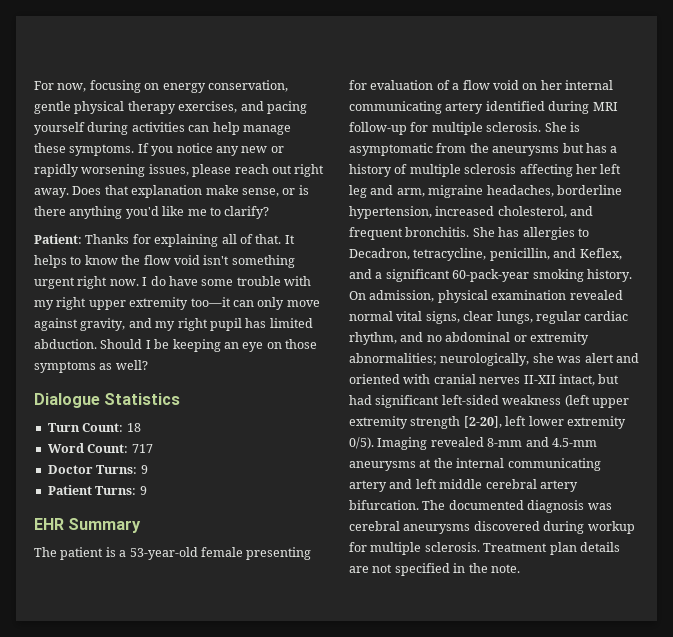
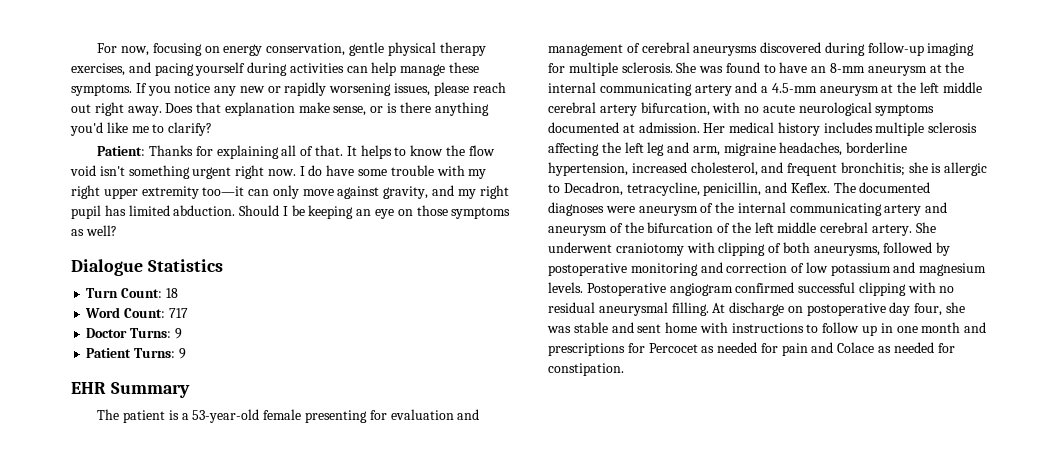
- The patient is a 53-year-old female presenting for evaluation of a flow void on her internal communicating artery identified during MRI follow-up for multiple sclerosis. She is asymptomatic from the aneurysms but has a history of multiple sclerosis affecting her left leg and arm, migraine headaches, borderline hypertension, increased cholesterol, and frequent bronchitis. She has allergies to Decadron, tetracycline, penicillin, and Keflex, and a significant 60-pack-year smoking history. On admission, physical examination revealed normal vital signs, clear lungs, regular cardiac rhythm, and no abdominal or extremity abnormalities; neurologically, she was alert and oriented with cranial nerves II-XII intact, but had significant left-sided weakness (left upper extremity strength [2-20], left lower extremity 0/5). Imaging revealed 8-mm and 4.5-mm aneurysms at the internal communicating artery and left middle cerebral artery bifurcation. The documented diagnosis was cerebral aneurysms discovered during workup for multiple sclerosis. Treatment plan details are not specified in the note.
+ The patient is a 53-year-old female presenting for evaluation and management of cerebral aneurysms discovered during follow-up imaging for multiple sclerosis. She was found to have an 8-mm aneurysm at the internal communicating artery and a 4.5-mm aneurysm at the left middle cerebral artery bifurcation, with no acute neurological symptoms documented at admission. Her medical history includes multiple sclerosis affecting the left leg and arm, migraine headaches, borderline hypertension, increased cholesterol, and frequent bronchitis; she is allergic to Decadron, tetracycline, penicillin, and Keflex. The documented diagnoses were aneurysm of the internal communicating artery and aneurysm of the bifurcation of the left middle cerebral artery. She underwent craniotomy with clipping of both aneurysms, followed by postoperative monitoring and correction of low potassium and magnesium levels. Postoperative angiogram confirmed successful clipping with no residual aneurysmal filling. At discharge on postoperative day four, she was stable and sent home with instructions to follow up in one month and prescriptions for Percocet as needed for pain and Colace as needed for constipation.

